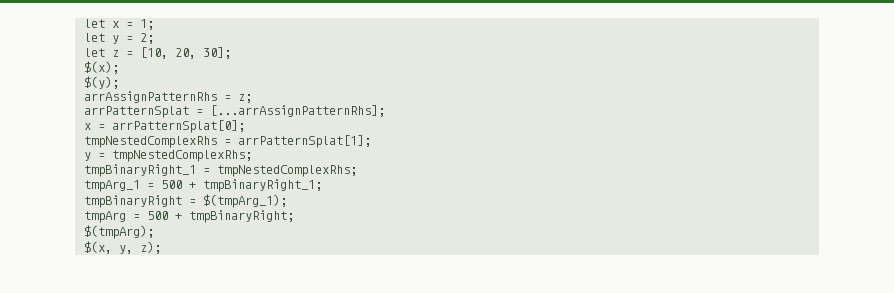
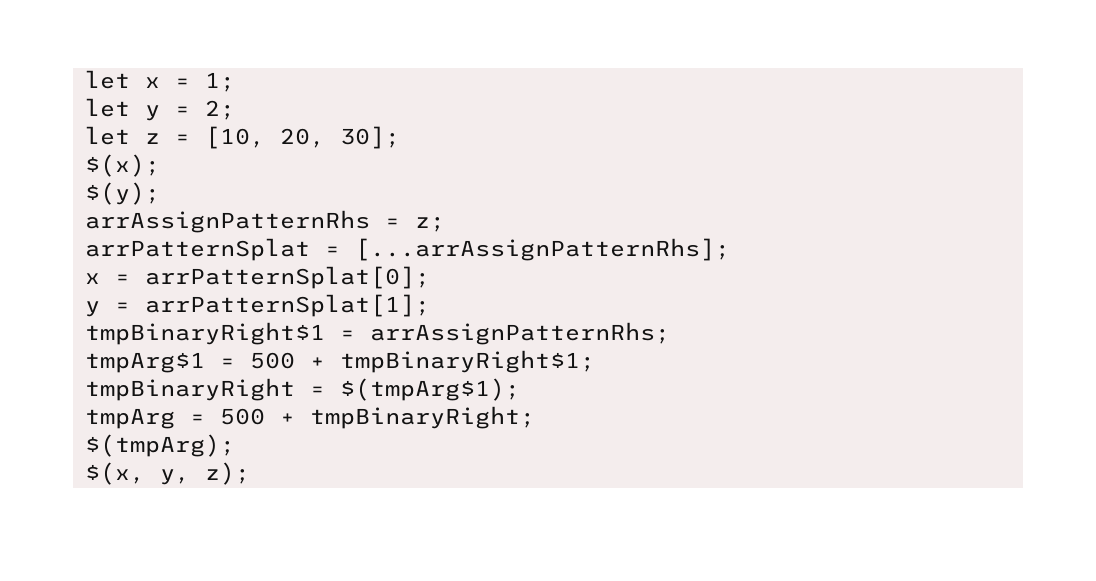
- tmpNestedComplexRhs = arrPatternSplat[1];
+ y = arrPatternSplat[1];
- y = tmpNestedComplexRhs;
- tmpBinaryRight_1 = tmpNestedComplexRhs;
- tmpArg_1 = 500 + tmpBinaryRight_1;
+ tmpBinaryRight$1 = arrAssignPatternRhs;
+ tmpArg$1 = 500 + tmpBinaryRight$1;
- tmpBinaryRight = $(tmpArg_1);
+ tmpBinaryRight = $(tmpArg$1);

